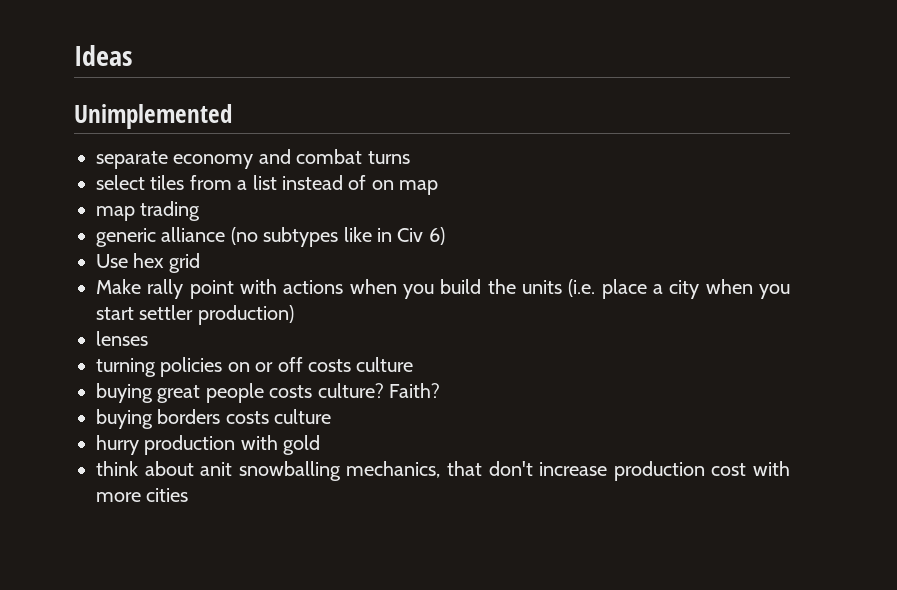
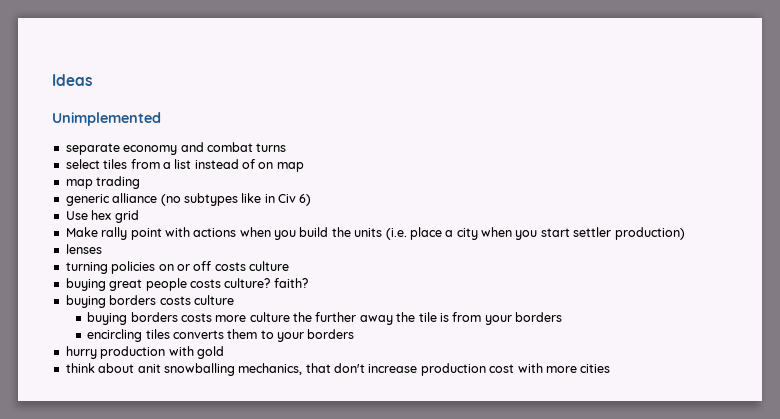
- buying great people costs culture? Faith?
+ buying great people costs culture? faith?
+ buying borders costs more culture the further away the tile is from your borders
+ encircling tiles converts them to your borders

